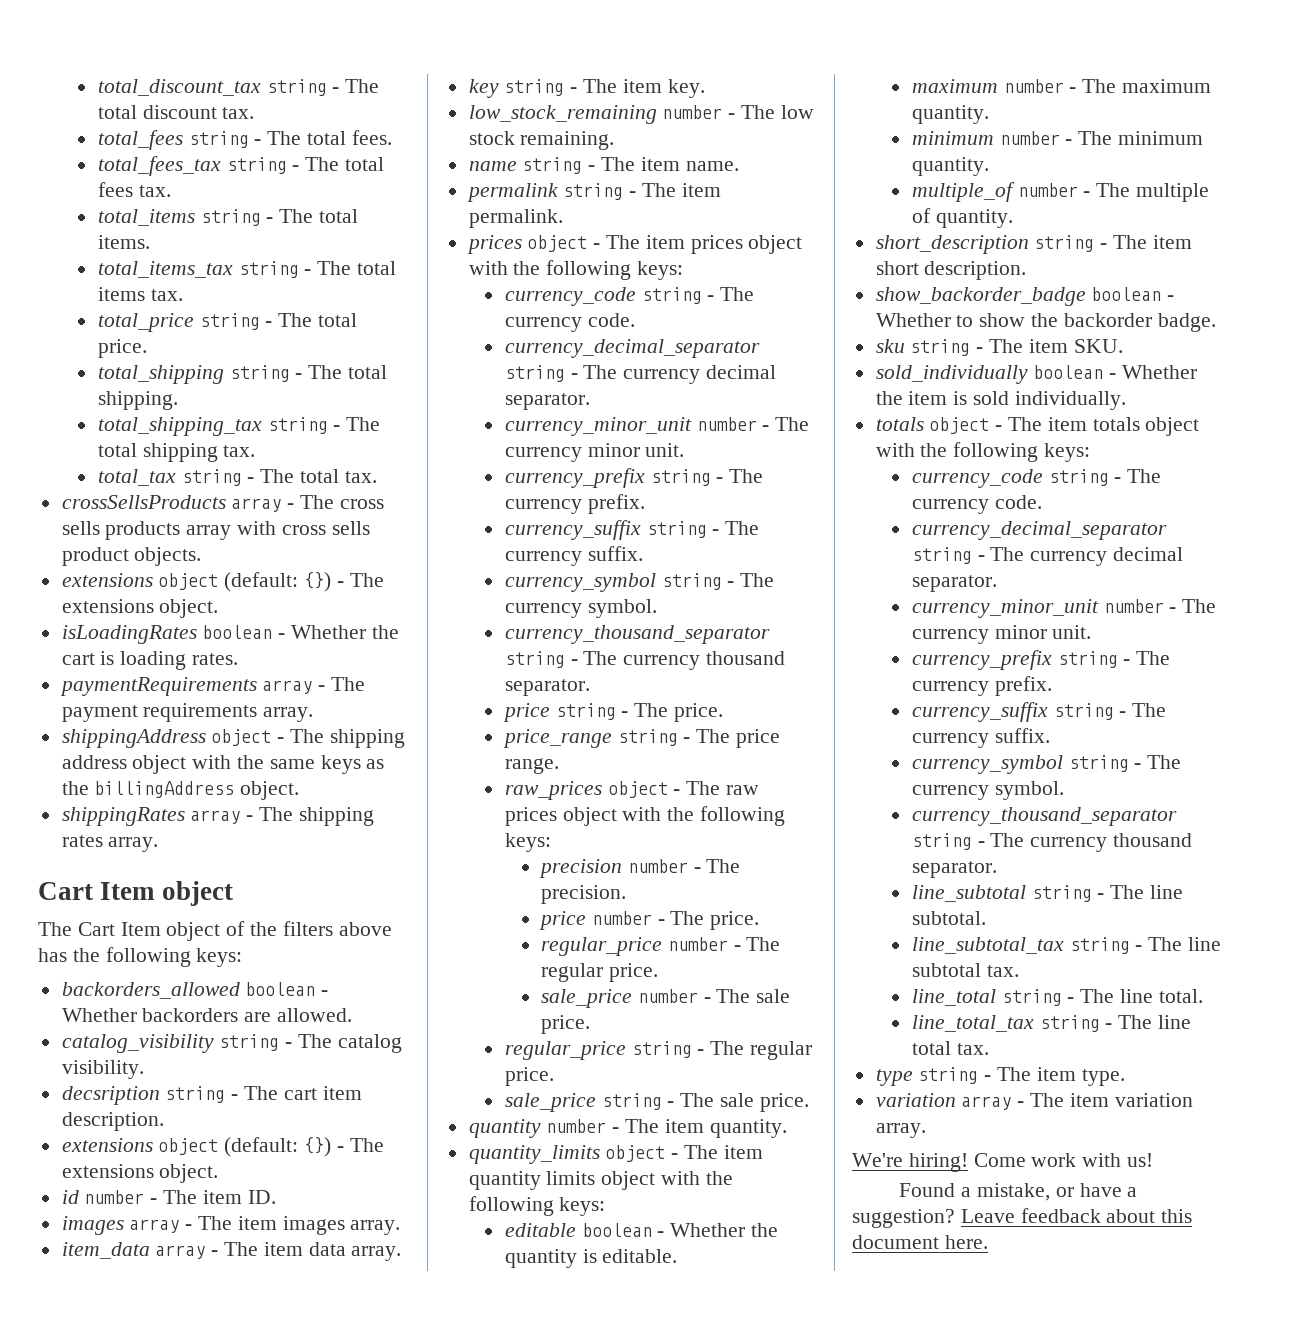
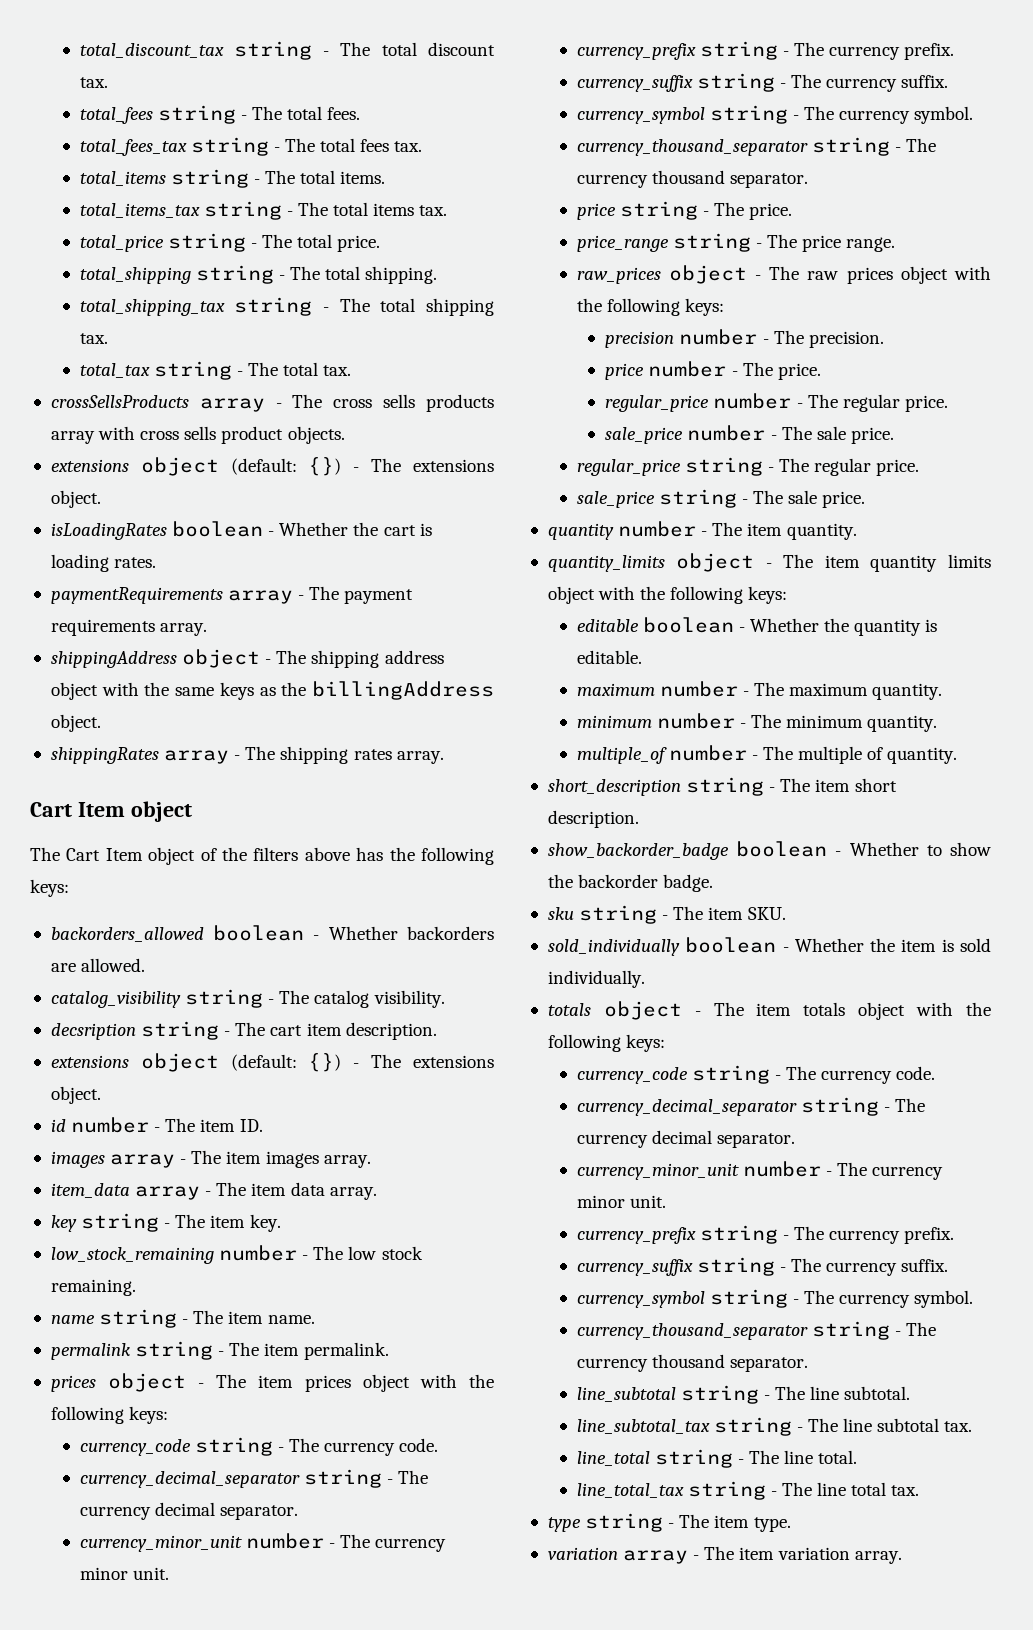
- We're hiring! Come work with us!
- Found a mistake, or have a suggestion? Leave feedback about this document here.

